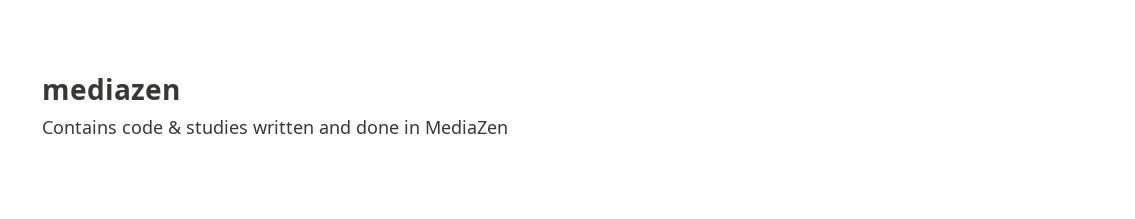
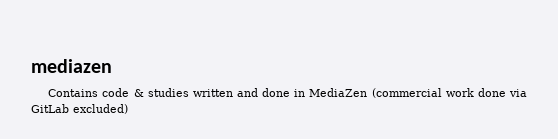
- Contains code & studies written and done in MediaZen
+ Contains code & studies written and done in MediaZen (commercial work done via GitLab excluded)

